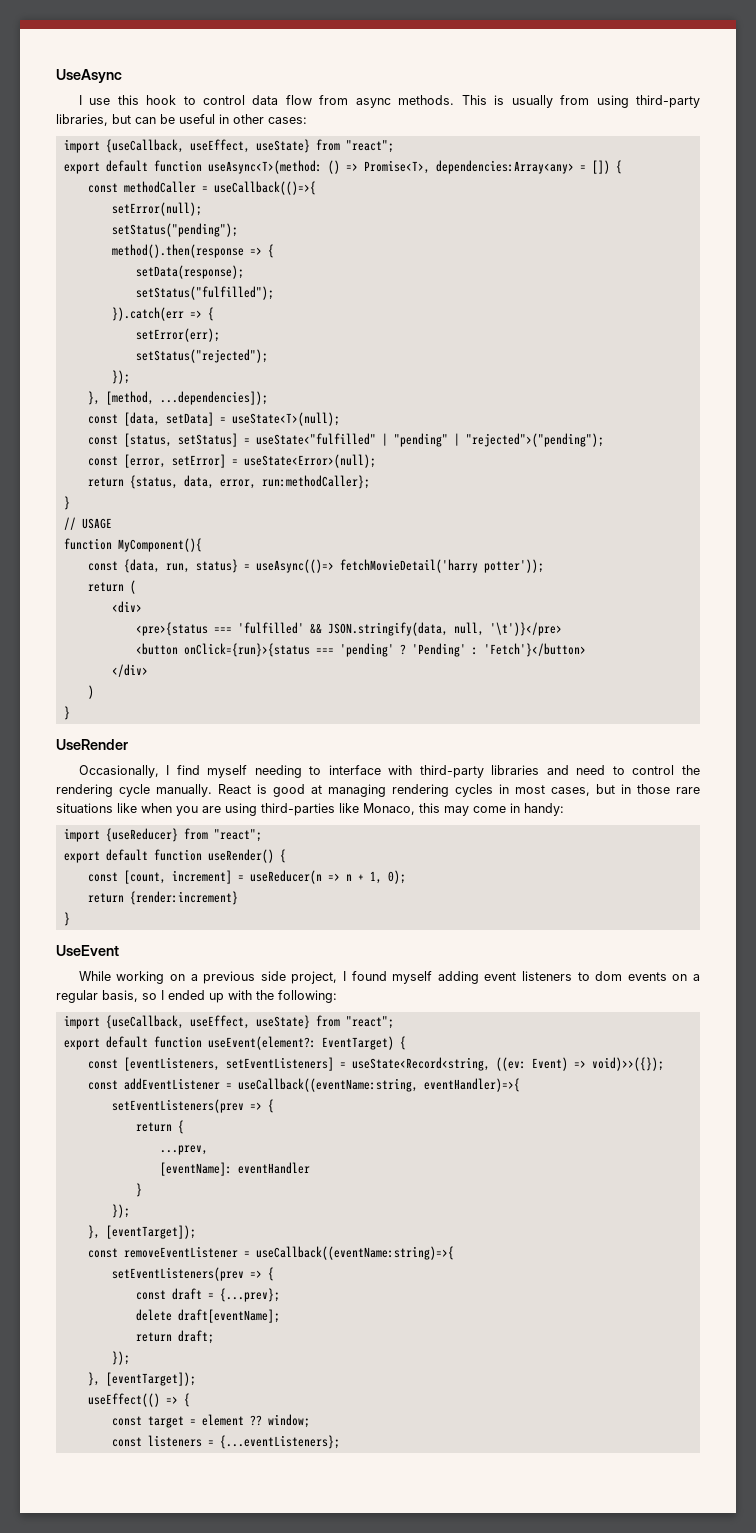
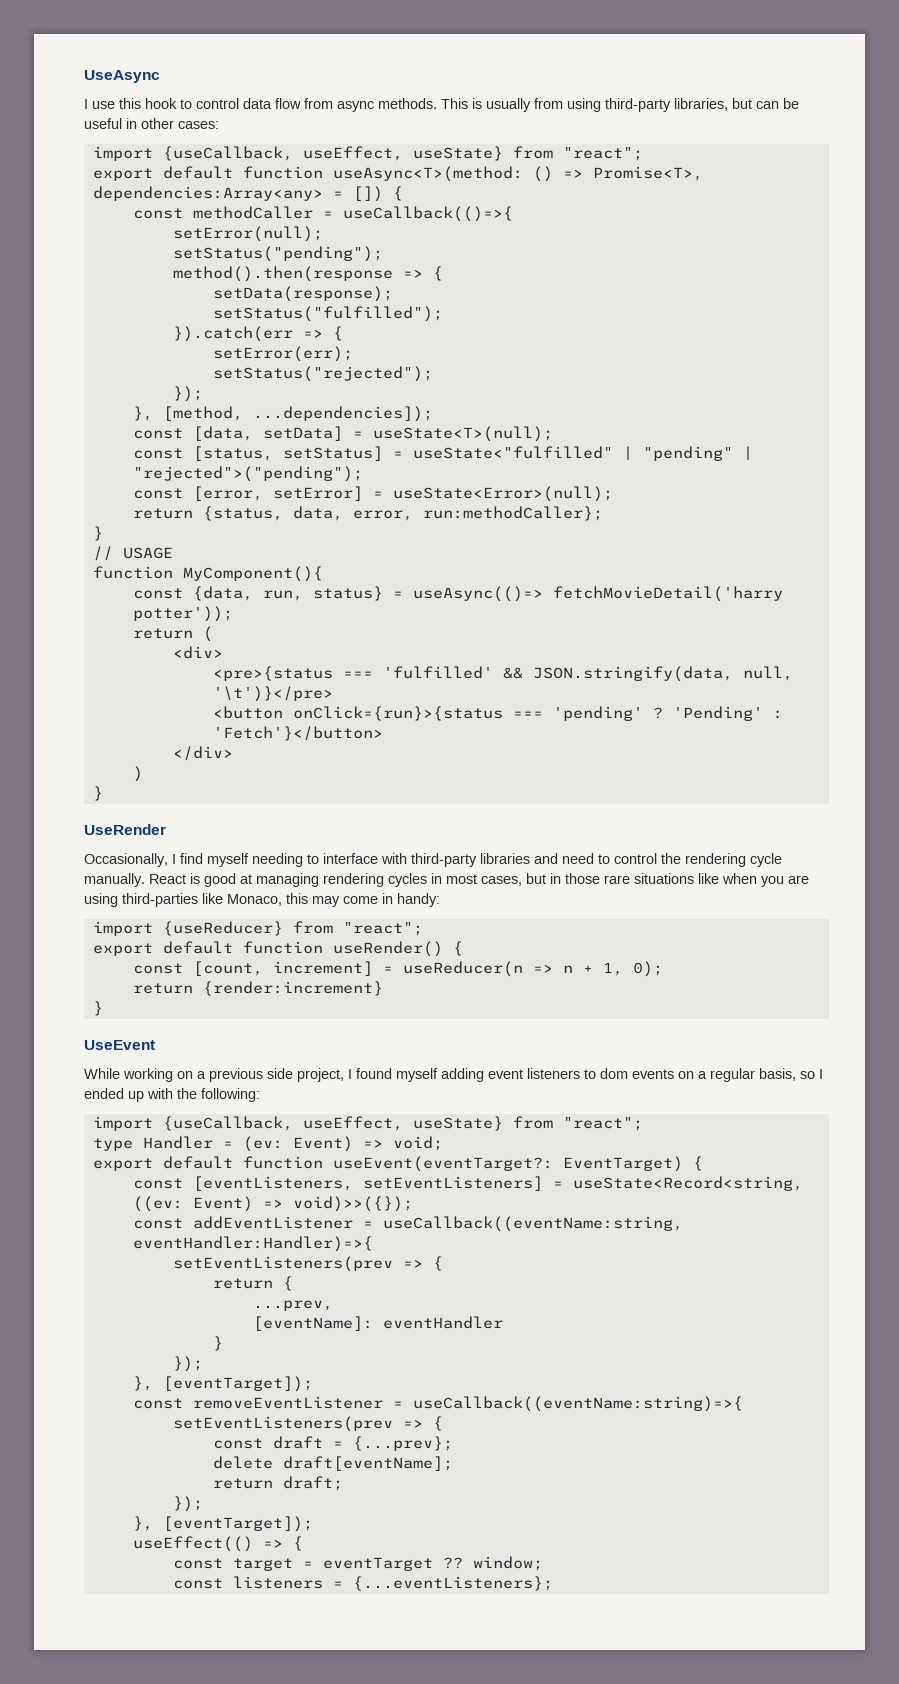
- export default function useEvent(element?: EventTarget) {
+ type Handler = (ev: Event) => void;
+ export default function useEvent(eventTarget?: EventTarget) {
- const addEventListener = useCallback((eventName:string, eventHandler)=>{
+ const addEventListener = useCallback((eventName:string, eventHandler:Handler)=>{
- const target = element ?? window;
+ const target = eventTarget ?? window;

